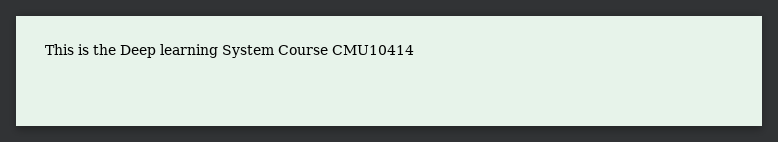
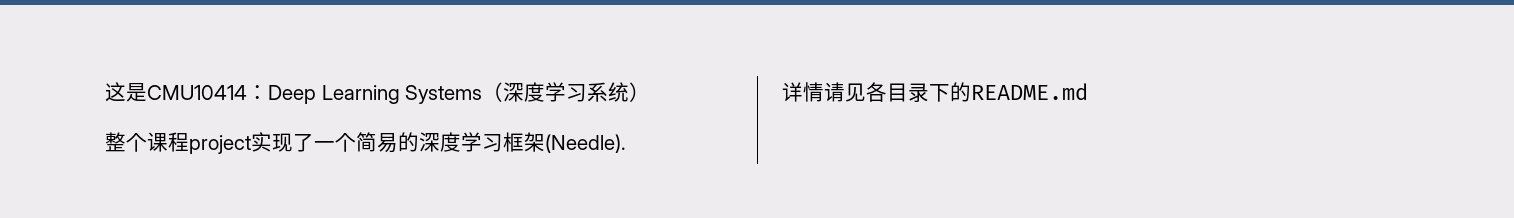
- This is the Deep learning System Course CMU10414
+ 这是CMU10414：Deep Learning Systems（深度学习系统）
+ 整个课程project实现了一个简易的深度学习框架(Needle).
+ 详情请见各目录下的README.md

